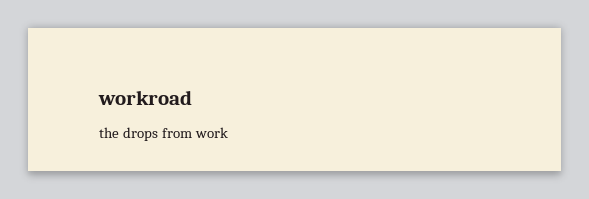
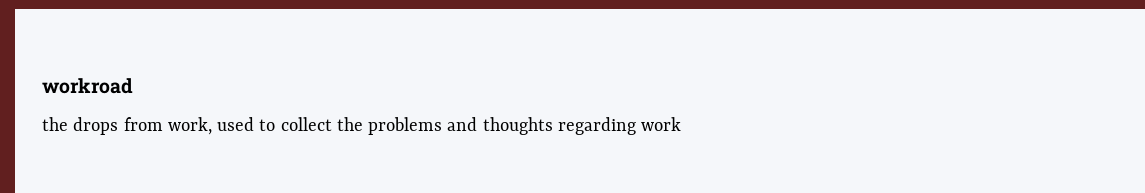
- the drops from work
+ the drops from work, used to collect the problems and thoughts regarding work

